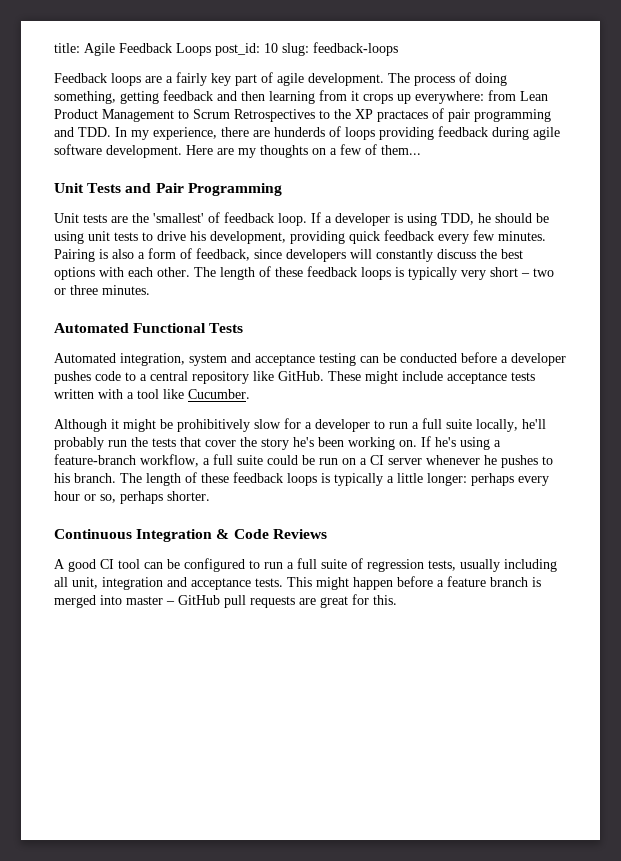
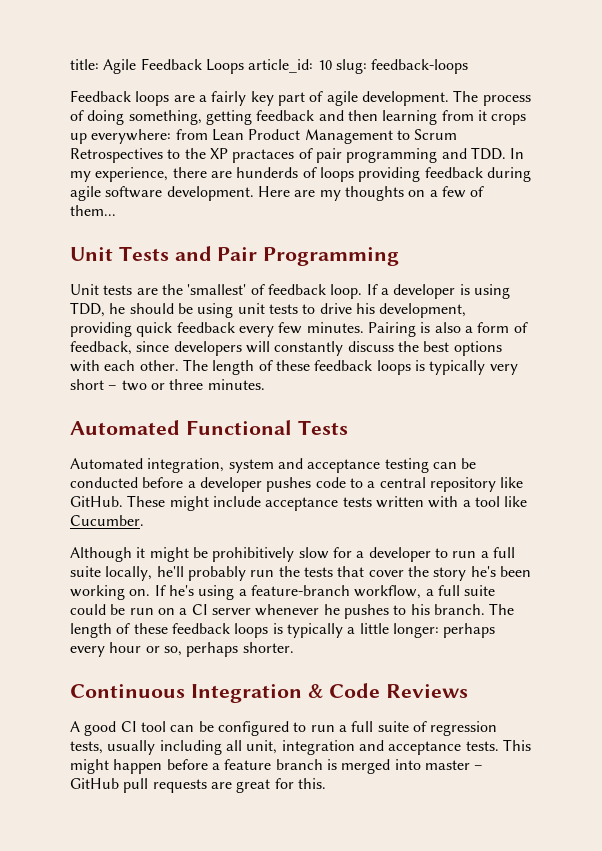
- title: Agile Feedback Loops post_id: 10 slug: feedback-loops
+ title: Agile Feedback Loops article_id: 10 slug: feedback-loops

